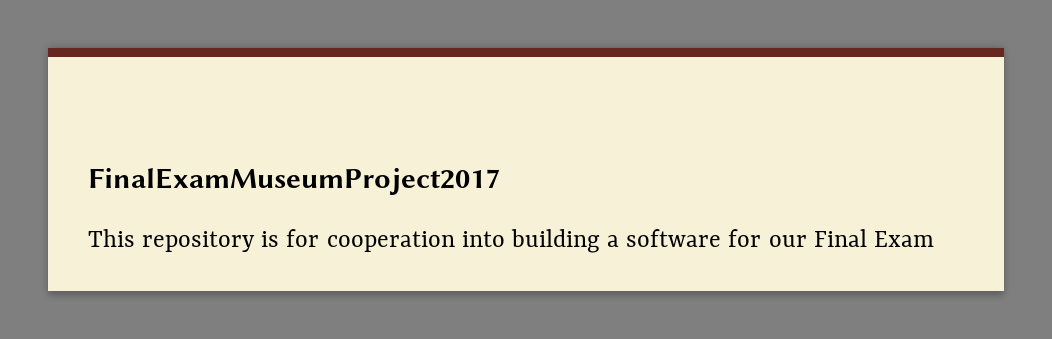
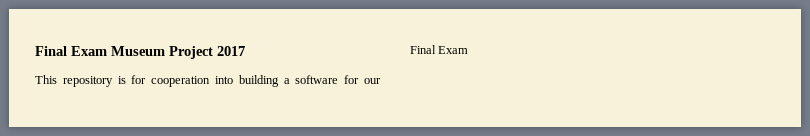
- FinalExamMuseumProject2017
+ Final Exam Museum Project 2017

